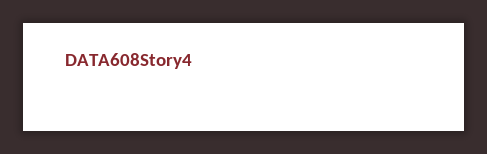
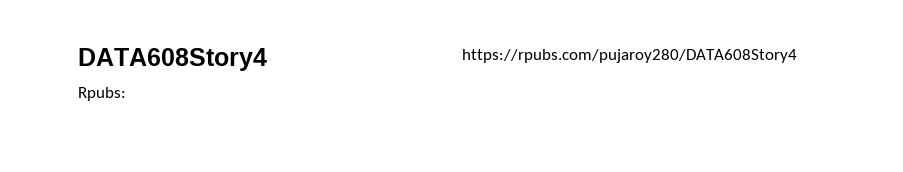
+ Rpubs: https://rpubs.com/pujaroy280/DATA608Story4

